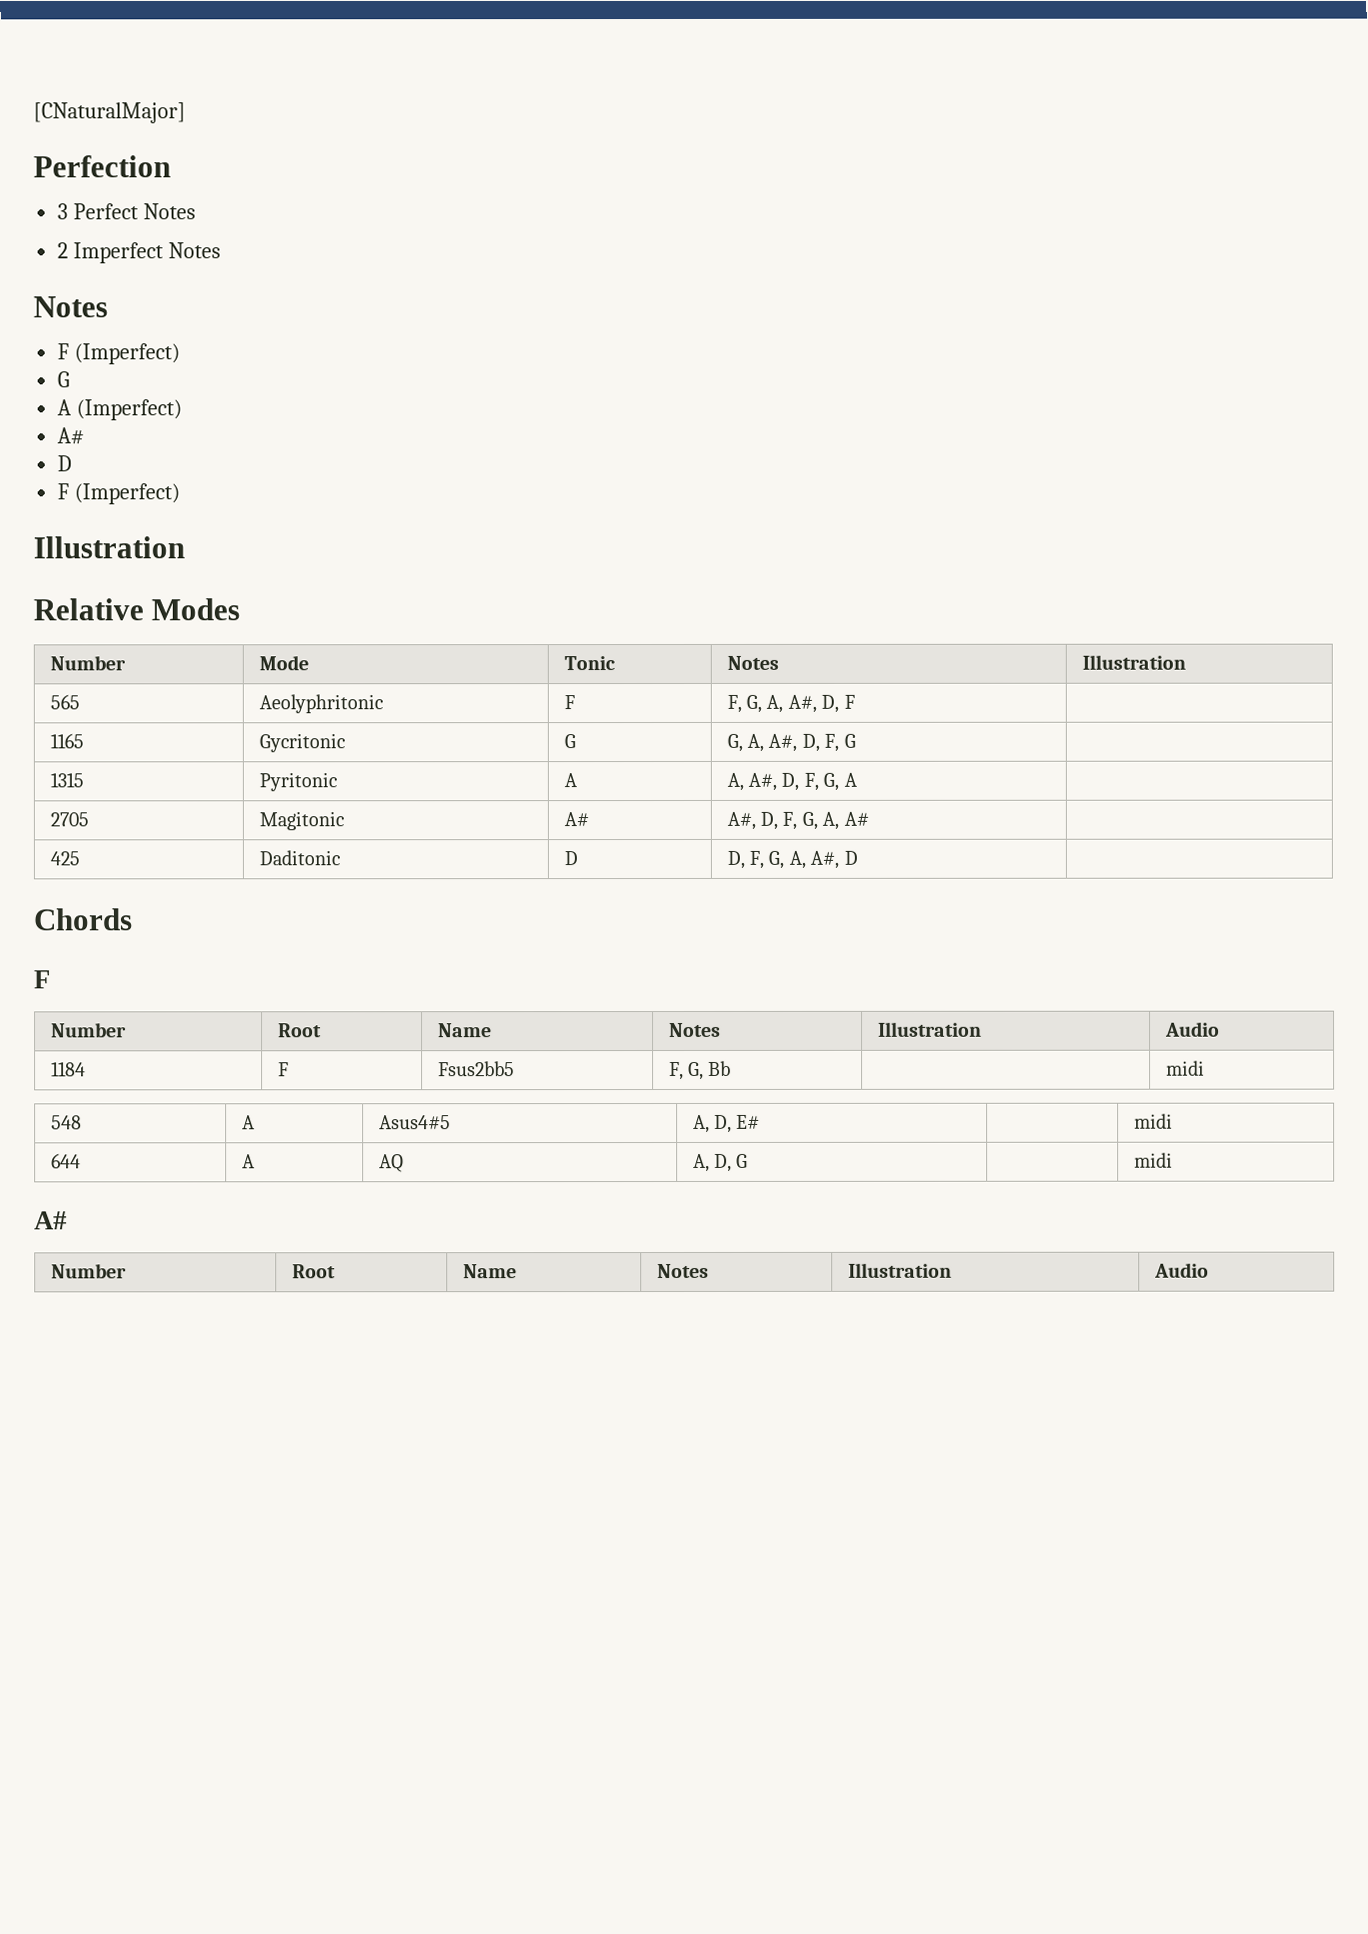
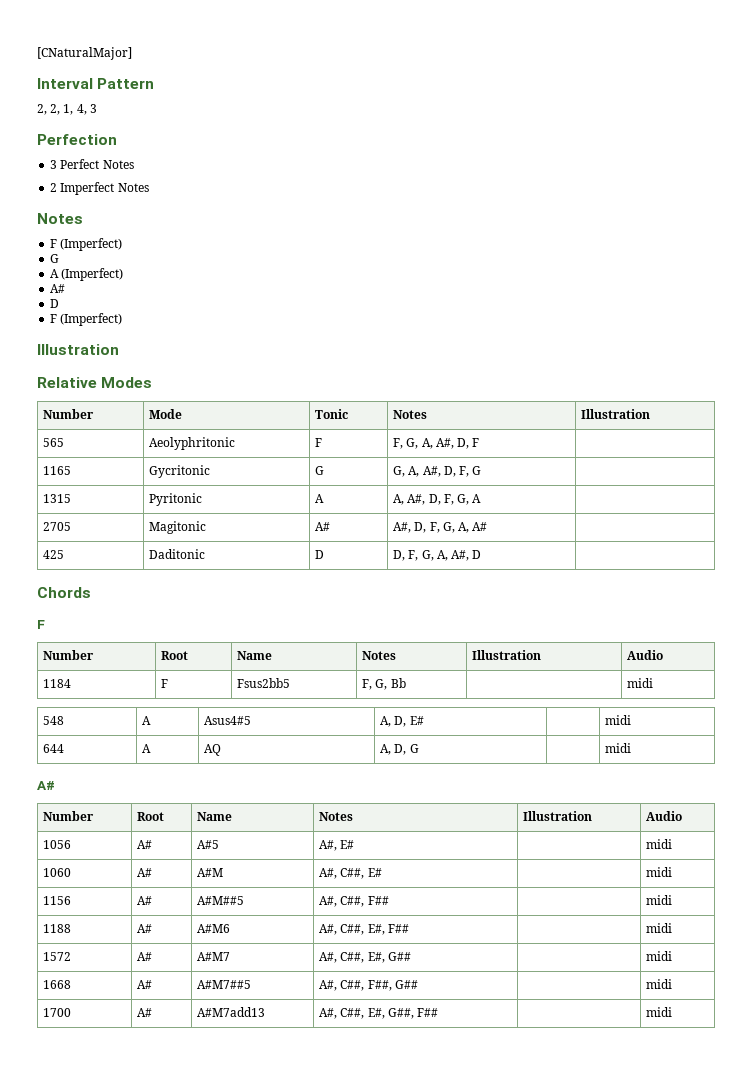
+ Interval Pattern
+ 2, 2, 1, 4, 3
+ 1056 | A# | A#5 | A#, E# | | midi
+ 1060 | A# | A#M | A#, C##, E# | | midi
+ 1156 | A# | A#M##5 | A#, C##, F## | | midi
+ 1188 | A# | A#M6 | A#, C##, E#, F## | | midi
+ 1572 | A# | A#M7 | A#, C##, E#, G## | | midi
+ 1668 | A# | A#M7##5 | A#, C##, F##, G## | | midi
+ 1700 | A# | A#M7add13 | A#, C##, E#, G##, F## | | midi

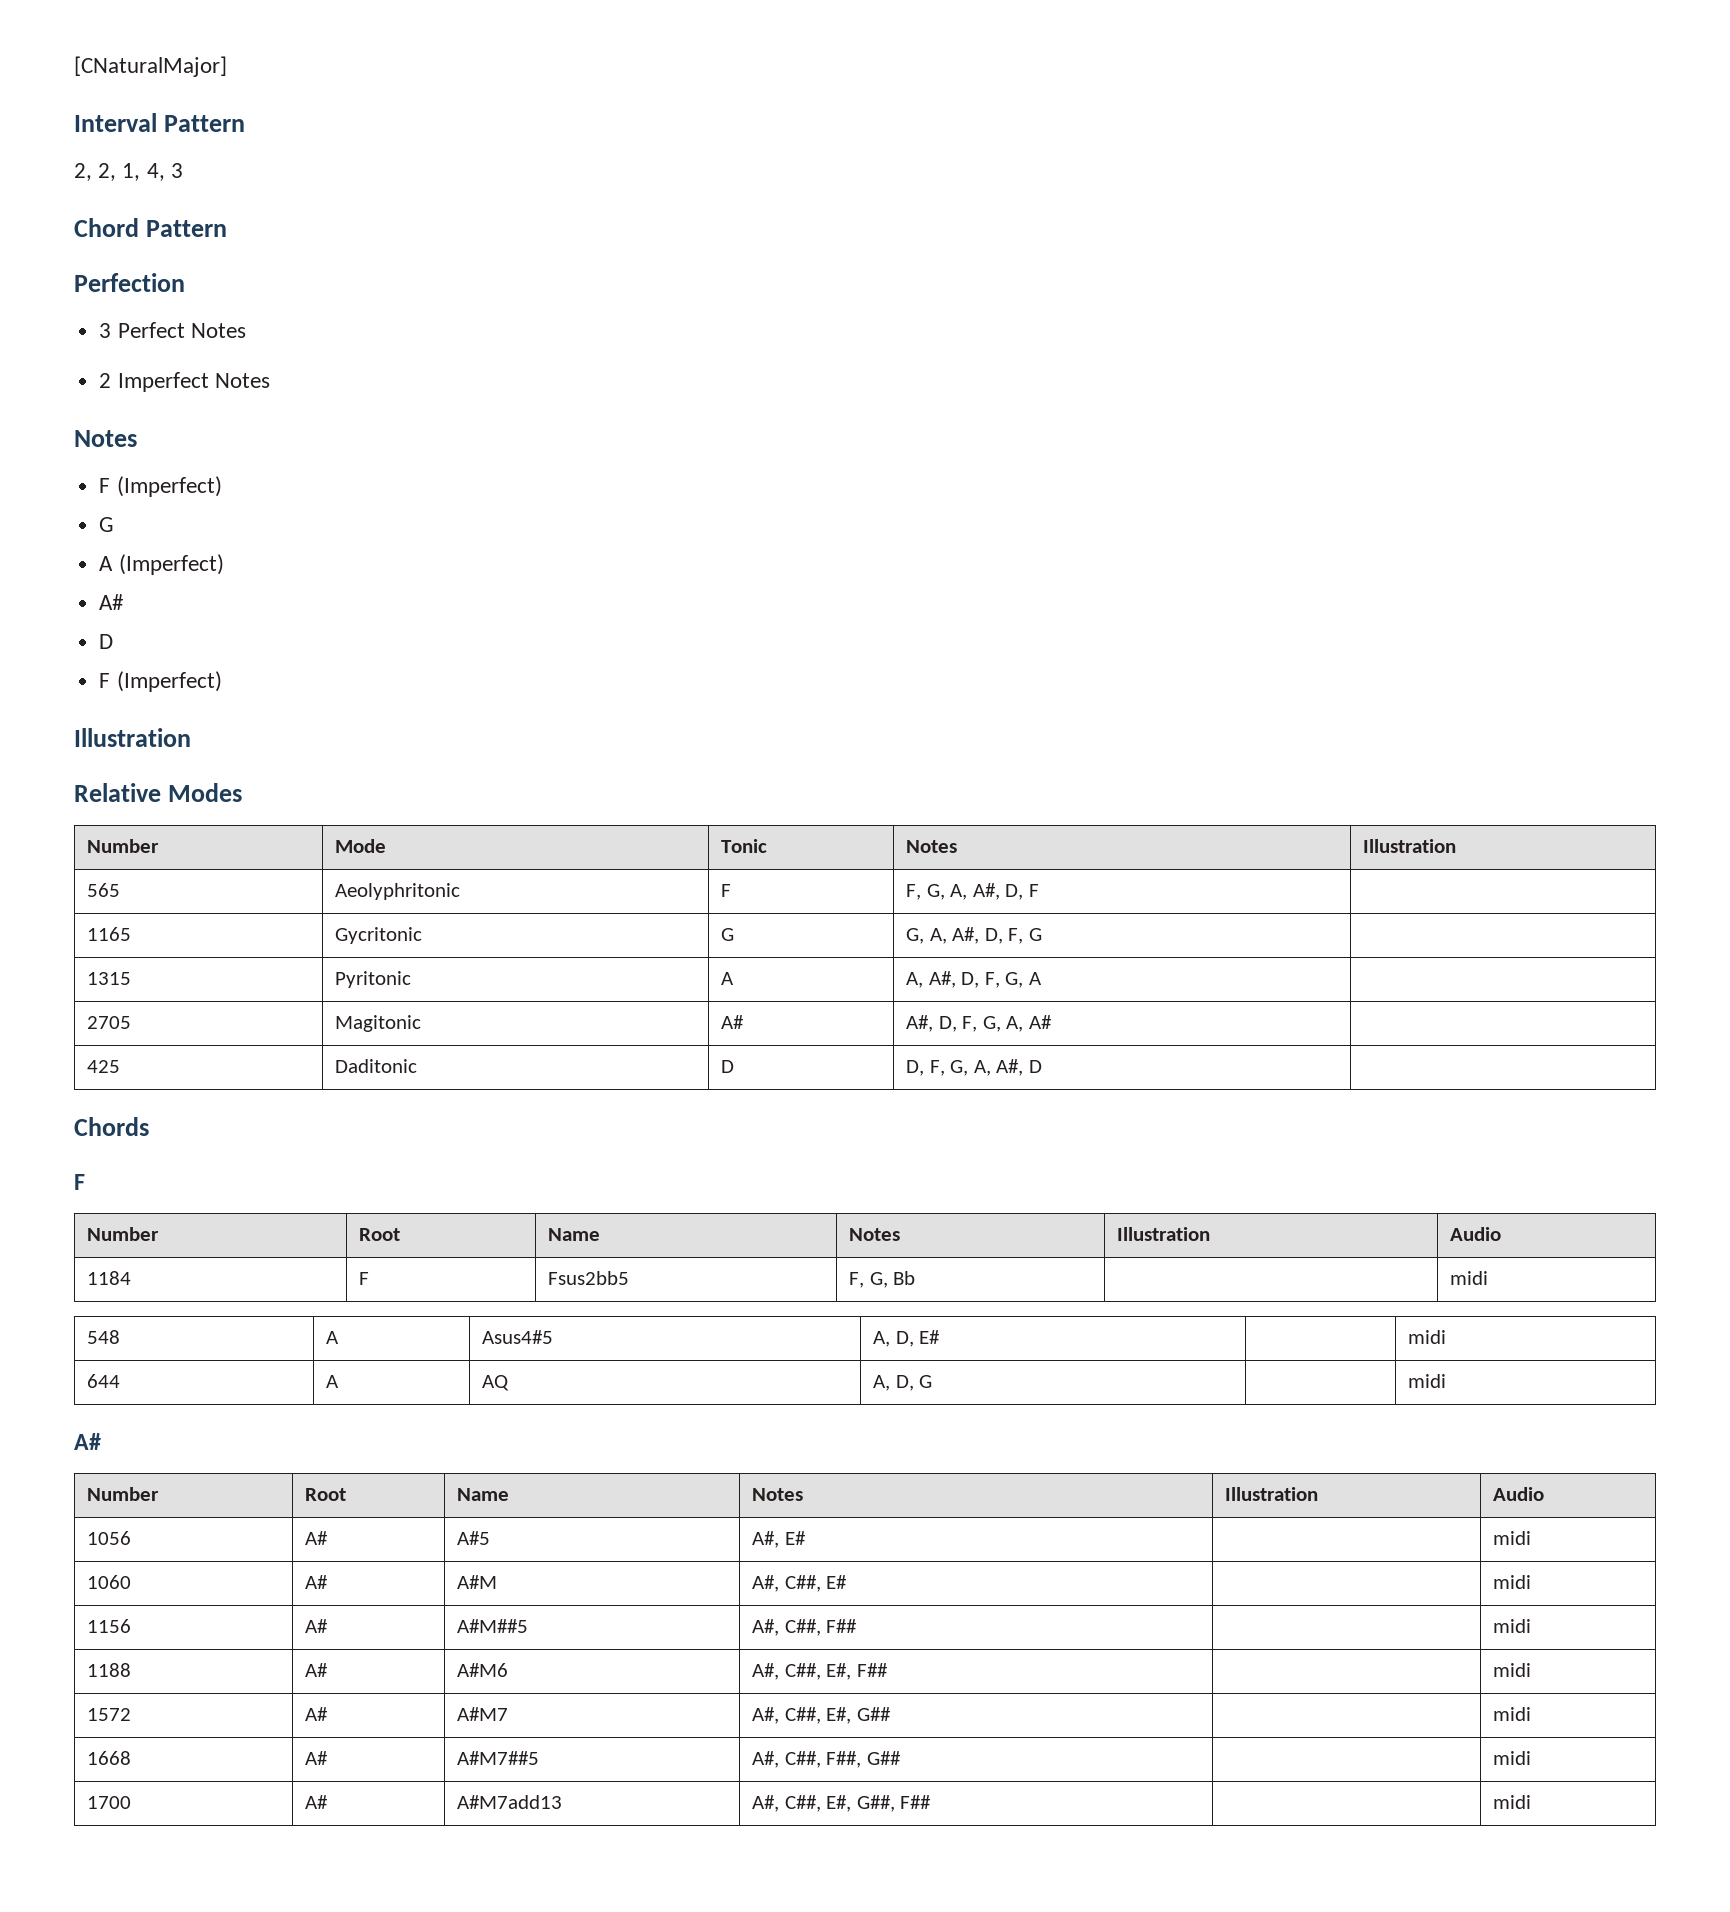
+ Chord Pattern

